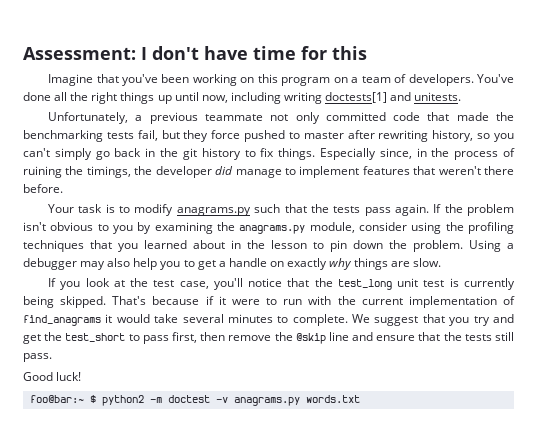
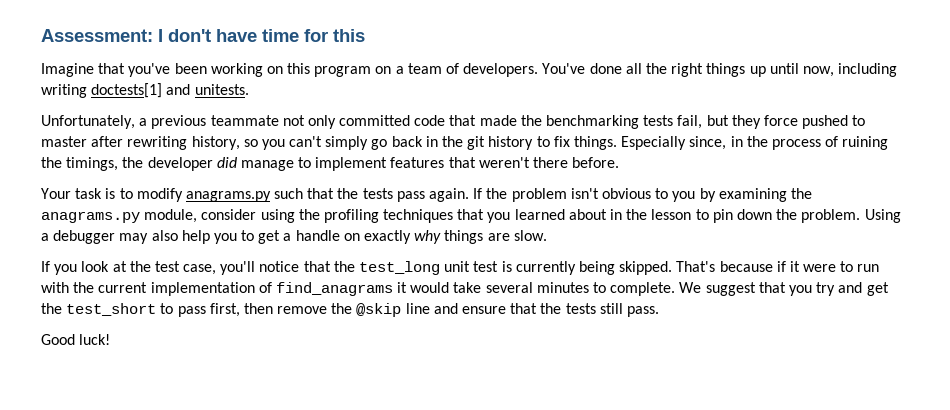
- foo@bar:~ $ python2 -m doctest -v anagrams.py words.txt

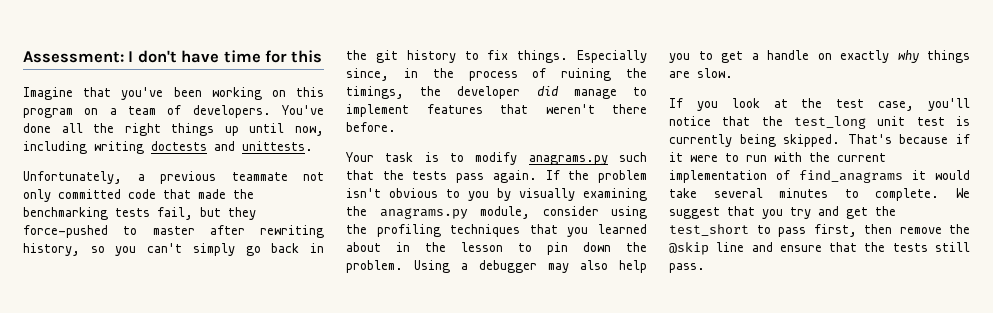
- You've done all the right things up until now, including writing doctests[1] and unitests.
+ You've done all the right things up until now, including writing doctests and unittests.
- Unfortunately, a previous teammate not only committed code that made the benchmarking tests fail, but they force pushed to master after rewriting history, so you can't simply go back in the git history to fix things.
+ Unfortunately, a previous teammate not only committed code that made the benchmarking tests fail, but they force-pushed to master after rewriting history, so you can't simply go back in the git history to fix things.
- If the problem isn't obvious to you by examining the anagrams.py module, consider using the profiling techniques that you learned about in the lesson to pin down the problem.
+ If the problem isn't obvious to you by visually examining the anagrams.py module, consider using the profiling techniques that you learned about in the lesson to pin down the problem.
- Good luck!

